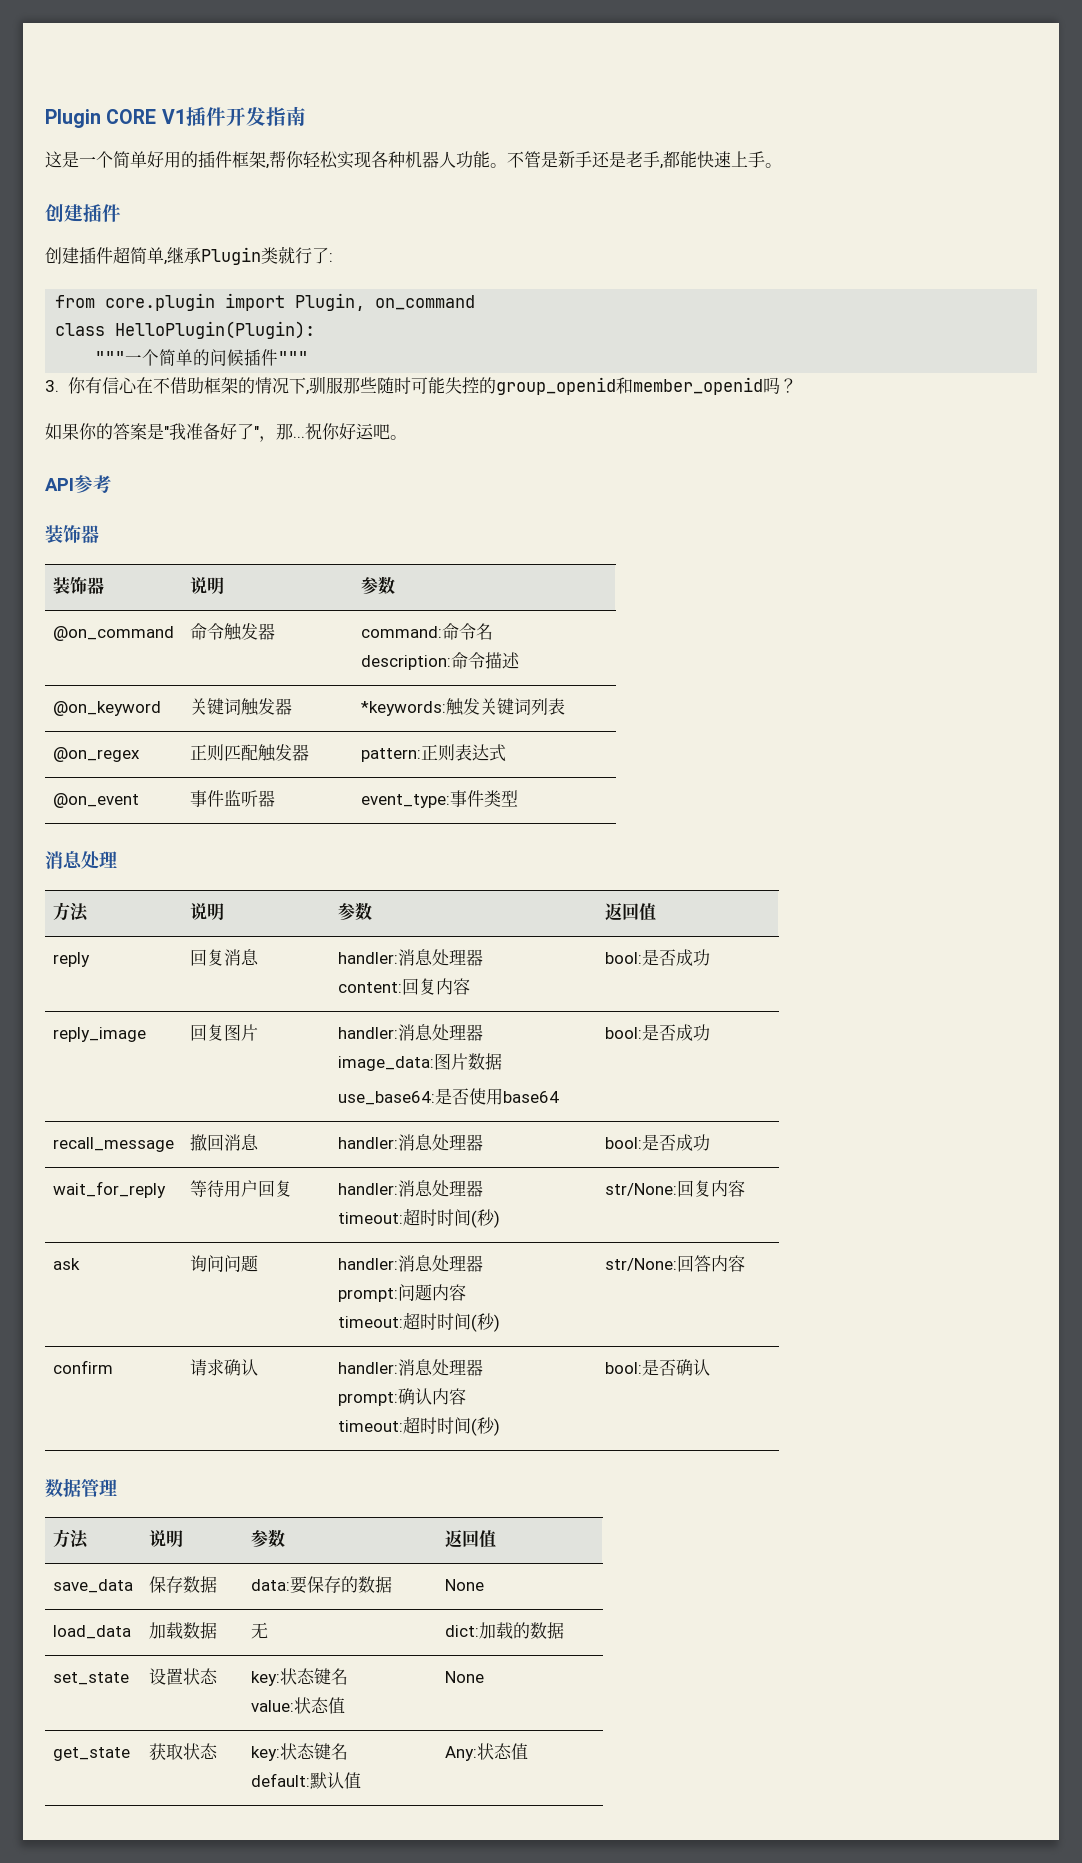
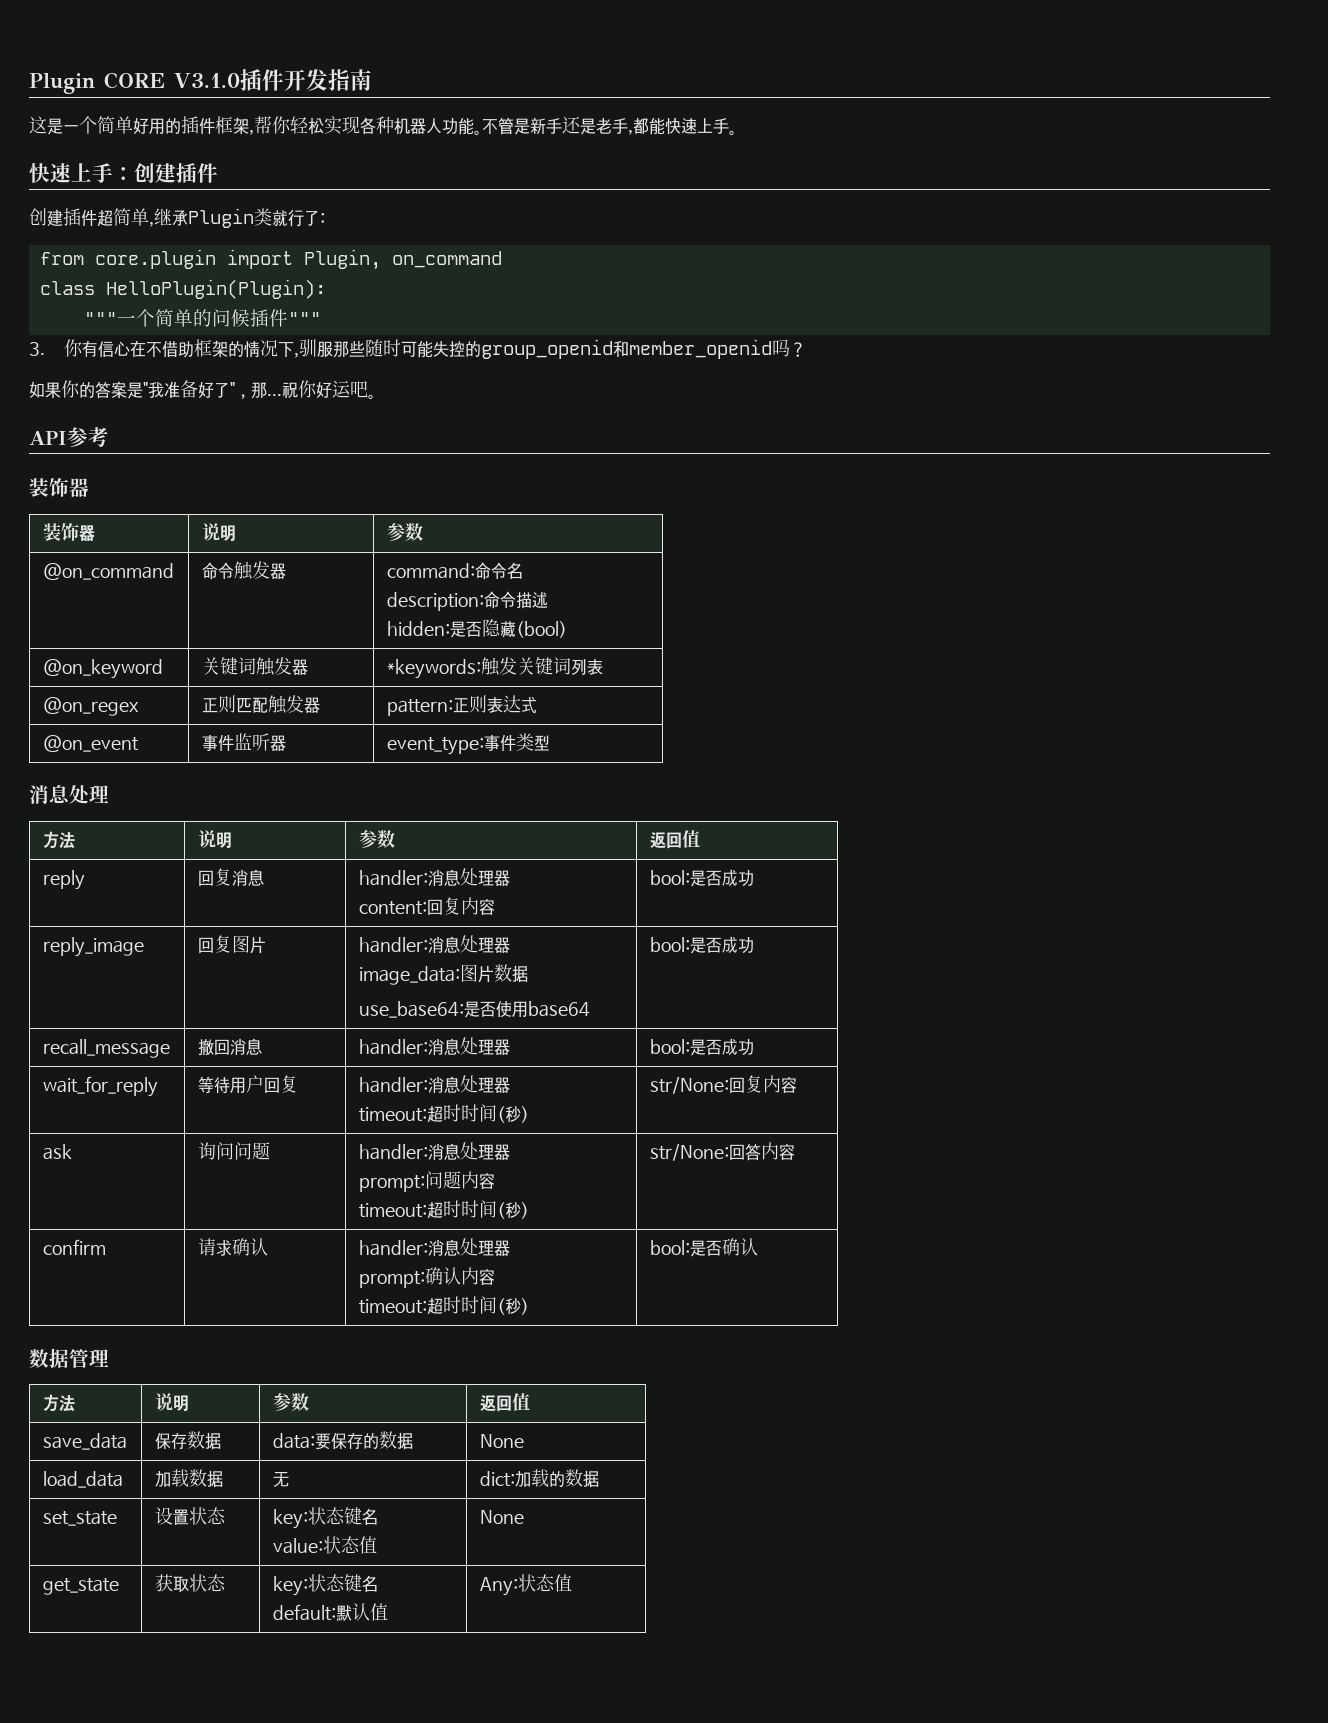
- Plugin CORE V1插件开发指南
+ Plugin CORE V3.1.0插件开发指南
  不管是新手还是老手,都能快速上手。
- 创建插件
+ 快速上手：创建插件
  @on_command | 命令触发器 | command:命令名
  description:命令描述
+ hidden:是否隐藏(bool)

